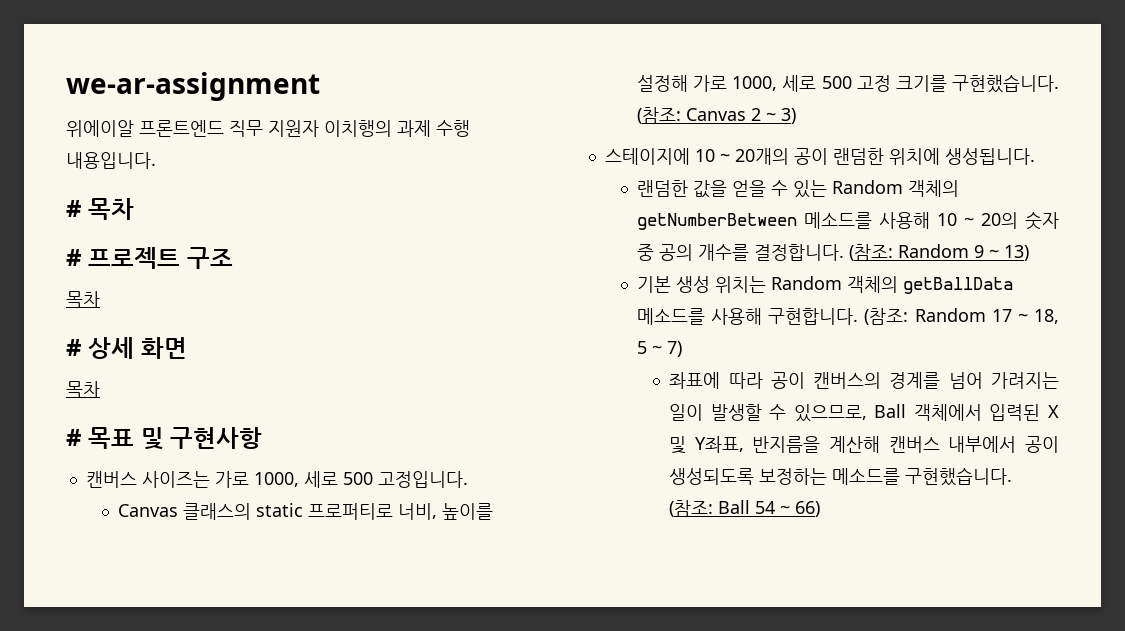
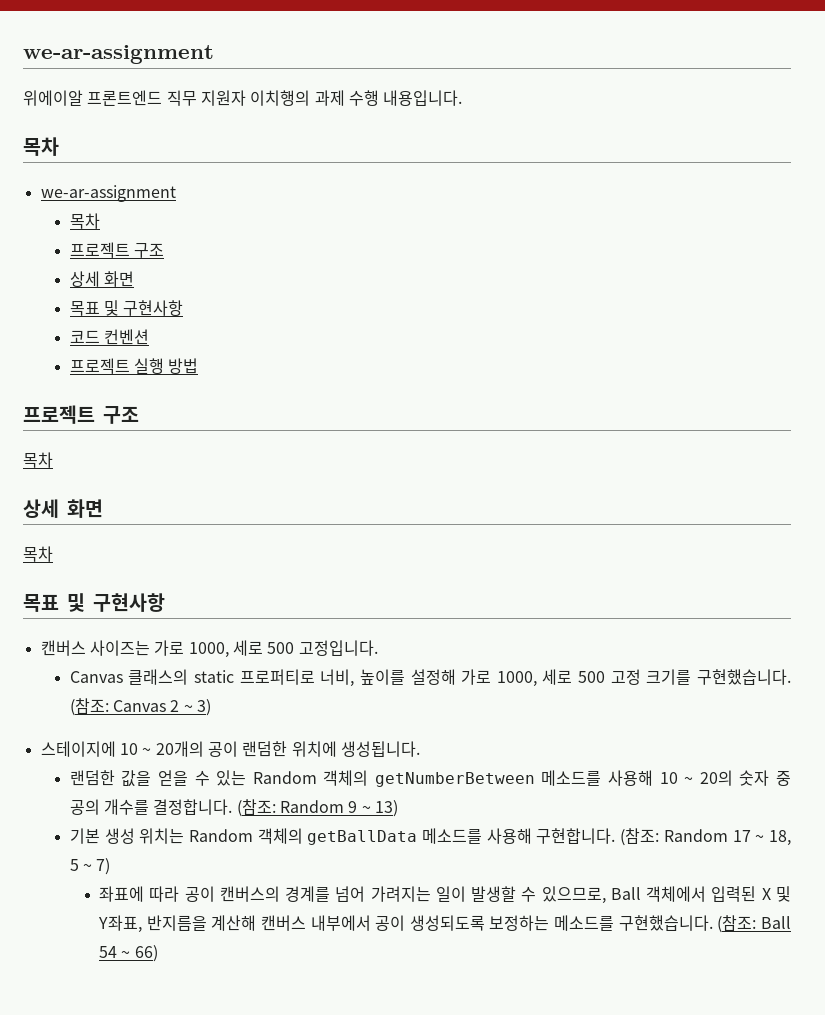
  위에이알 프론트엔드 직무 지원자 이치행의 과제 수행 내용입니다.
- # 목차
- # 프로젝트 구조
  목차
- # 상세 화면
+ we-ar-assignment
  목차
- # 목표 및 구현사항
+ 프로젝트 구조
+ 상세 화면
+ 목표 및 구현사항
+ 코드 컨벤션
+ 프로젝트 실행 방법
+ 프로젝트 구조
+ 목차
+ 상세 화면
+ 목차
+ 목표 및 구현사항

